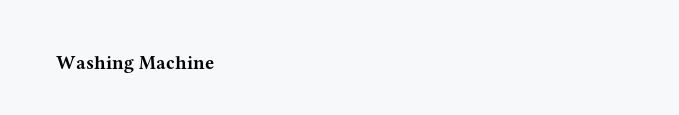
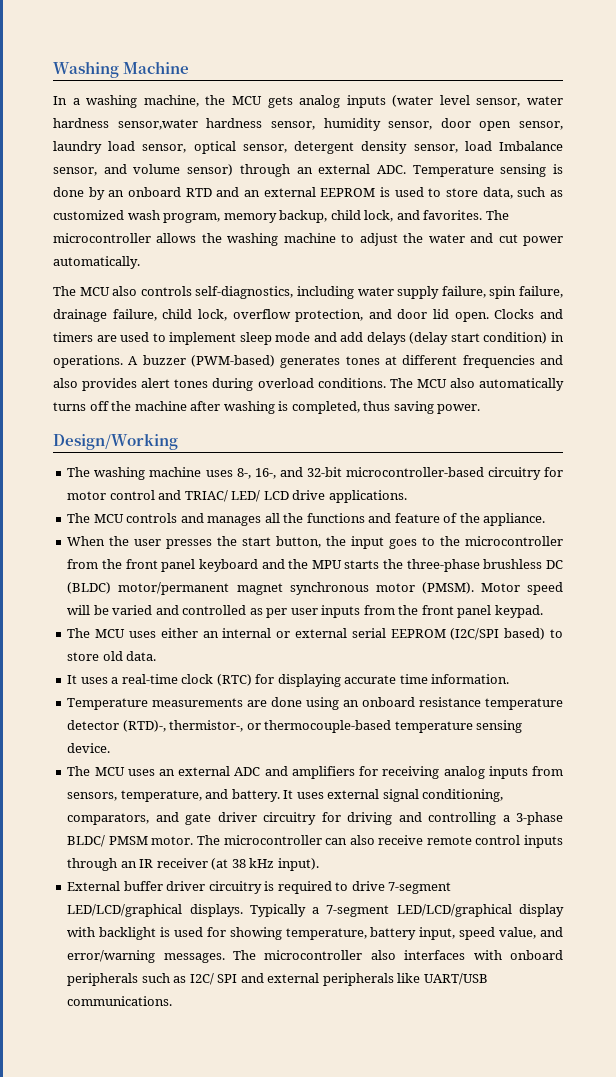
+ In a washing machine, the MCU gets analog inputs (water level sensor, water hardness sensor,water hardness sensor, humidity sensor, door open sensor, laundry load sensor, optical sensor, detergent density sensor, load Imbalance sensor, and volume sensor) through an external ADC. Temperature sensing is done by an onboard RTD and an external EEPROM is used to store data, such as customized wash program, memory backup, child lock, and favorites. The microcontroller allows the washing machine to adjust the water and cut power automatically.
+ The MCU also controls self-diagnostics, including water supply failure, spin failure, drainage failure, child lock, overflow protection, and door lid open. Clocks and timers are used to implement sleep mode and add delays (delay start condition) in operations. A buzzer (PWM-based) generates tones at different frequencies and also provides alert tones during overload conditions. The MCU also automatically turns off the machine after washing is completed, thus saving power.
+ Design/Working
+ The washing machine uses 8-, 16-, and 32-bit microcontroller-based circuitry for motor control and TRIAC/ LED/ LCD drive applications.
+ The MCU controls and manages all the functions and feature of the appliance.
+ When the user presses the start button, the input goes to the microcontroller from the front panel keyboard and the MPU starts the three-phase brushless DC (BLDC) motor/permanent magnet synchronous motor (PMSM). Motor speed will be varied and controlled as per user inputs from the front panel keypad.
+ The MCU uses either an internal or external serial EEPROM (I2C/SPI based) to store old data.
+ It uses a real-time clock (RTC) for displaying accurate time information.
+ Temperature measurements are done using an onboard resistance temperature detector (RTD)-, thermistor-, or thermocouple-based temperature sensing device.
+ The MCU uses an external ADC and amplifiers for receiving analog inputs from sensors, temperature, and battery. It uses external signal conditioning, comparators, and gate driver circuitry for driving and controlling a 3-phase BLDC/ PMSM motor. The microcontroller can also receive remote control inputs through an IR receiver (at 38 kHz input).
+ External buffer driver circuitry is required to drive 7-segment LED/LCD/graphical displays. Typically a 7-segment LED/LCD/graphical display with backlight is used for showing temperature, battery input, speed value, and error/warning messages. The microcontroller also interfaces with onboard peripherals such as I2C/ SPI and external peripherals like UART/USB communications.

